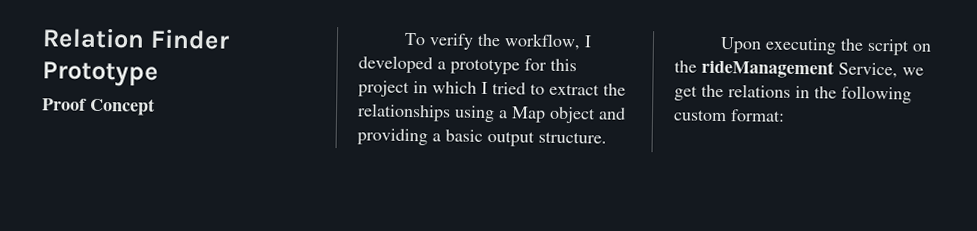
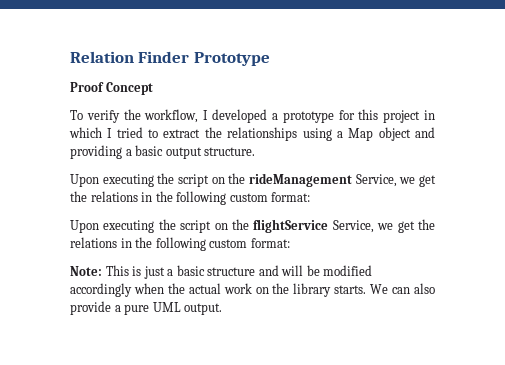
+ Upon executing the script on the flightService Service, we get the relations in the following custom format:
+ Note: This is just a basic structure and will be modified accordingly when the actual work on the library starts. We can also provide a pure UML output.

